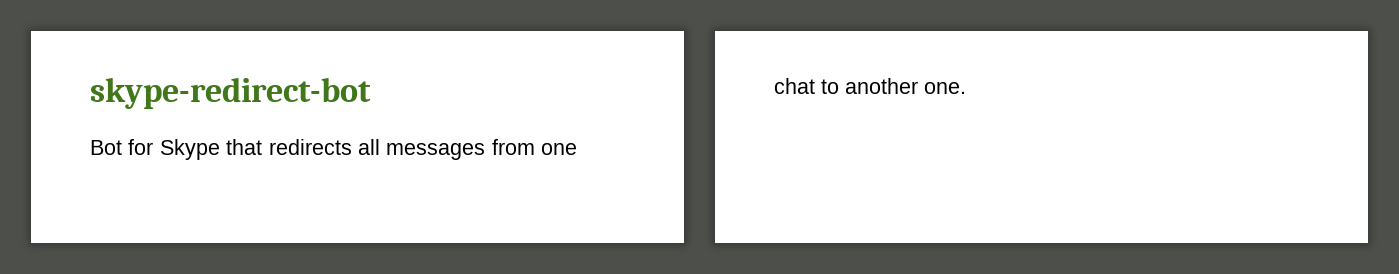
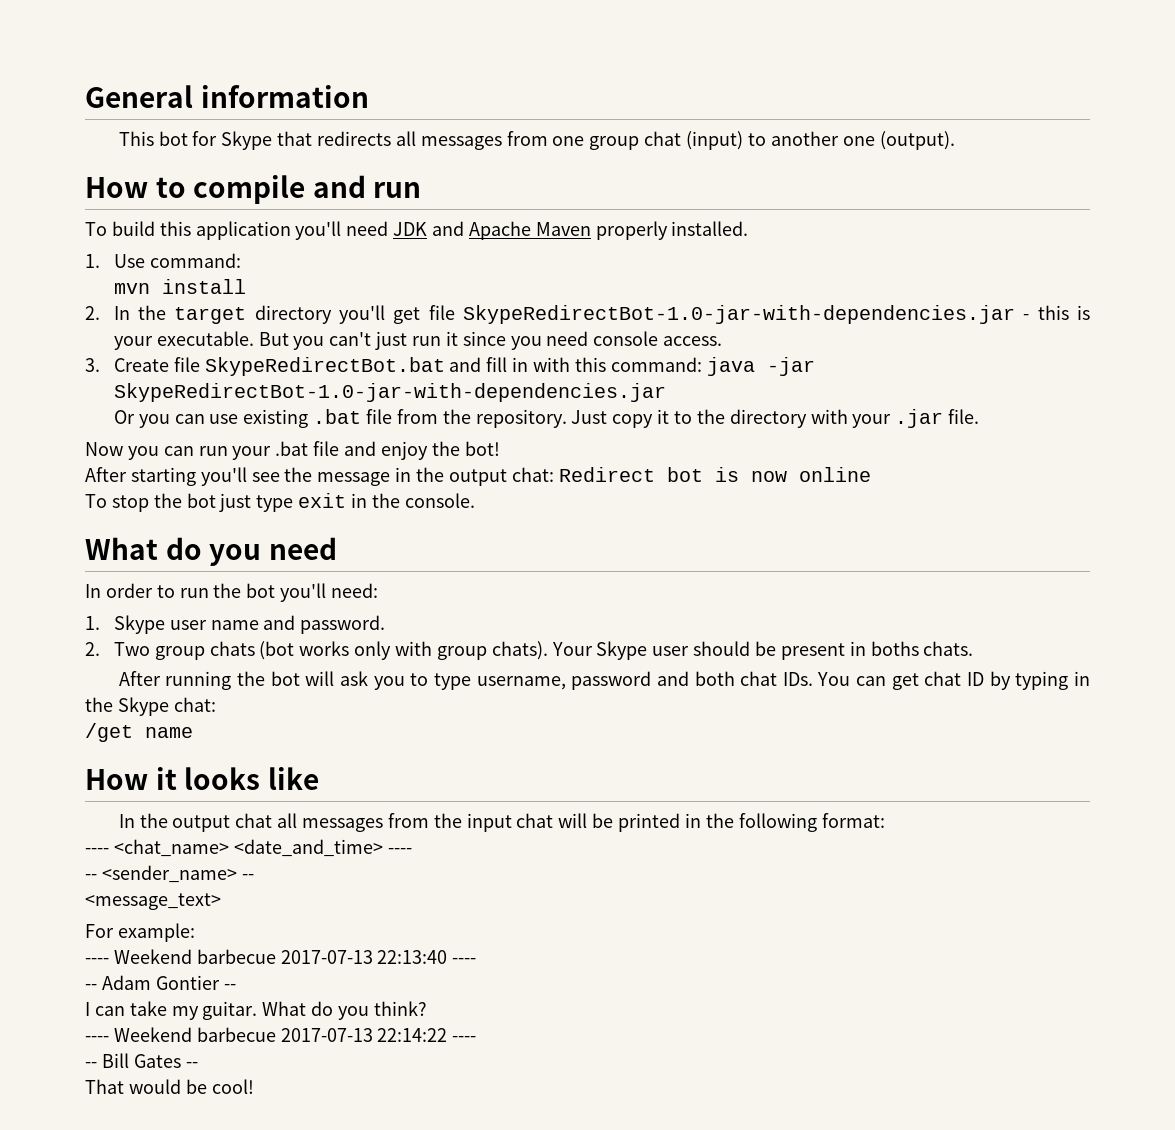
- skype-redirect-bot
- Bot for Skype that redirects all messages from one chat to another one.
+ General information
+ This bot for Skype that redirects all messages from one group chat (input) to another one (output).
+ How to compile and run
+ To build this application you'll need JDK and Apache Maven properly installed.
+ 1. Use command:
+ mvn install
+ 2. In the target directory you'll get file SkypeRedirectBot-1.0-jar-with-dependencies.jar - this is your executable. But you can't just run it since you need console access.
+ 3. Create file SkypeRedirectBot.bat and fill in with this command: java -jar SkypeRedirectBot-1.0-jar-with-dependencies.jar
+ Or you can use existing .bat file from the repository. Just copy it to the directory with your .jar file.
+ Now you can run your .bat file and enjoy the bot!
+ After starting you'll see the message in the output chat: Redirect bot is now online
+ To stop the bot just type exit in the console.
+ What do you need
+ In order to run the bot you'll need:
+ 1. Skype user name and password.
+ 2. Two group chats (bot works only with group chats). Your Skype user should be present in boths chats.
+ After running the bot will ask you to type username, password and both chat IDs. You can get chat ID by typing in the Skype chat:
+ /get name
+ How it looks like
+ In the output chat all messages from the input chat will be printed in the following format:
+ ---- <chat_name> <date_and_time> ----
+ -- <sender_name> --
+ <message_text>
+ For example:
+ ---- Weekend barbecue 2017-07-13 22:13:40 ----
+ -- Adam Gontier --
+ I can take my guitar. What do you think?
+ ---- Weekend barbecue 2017-07-13 22:14:22 ----
+ -- Bill Gates --
+ That would be cool!

